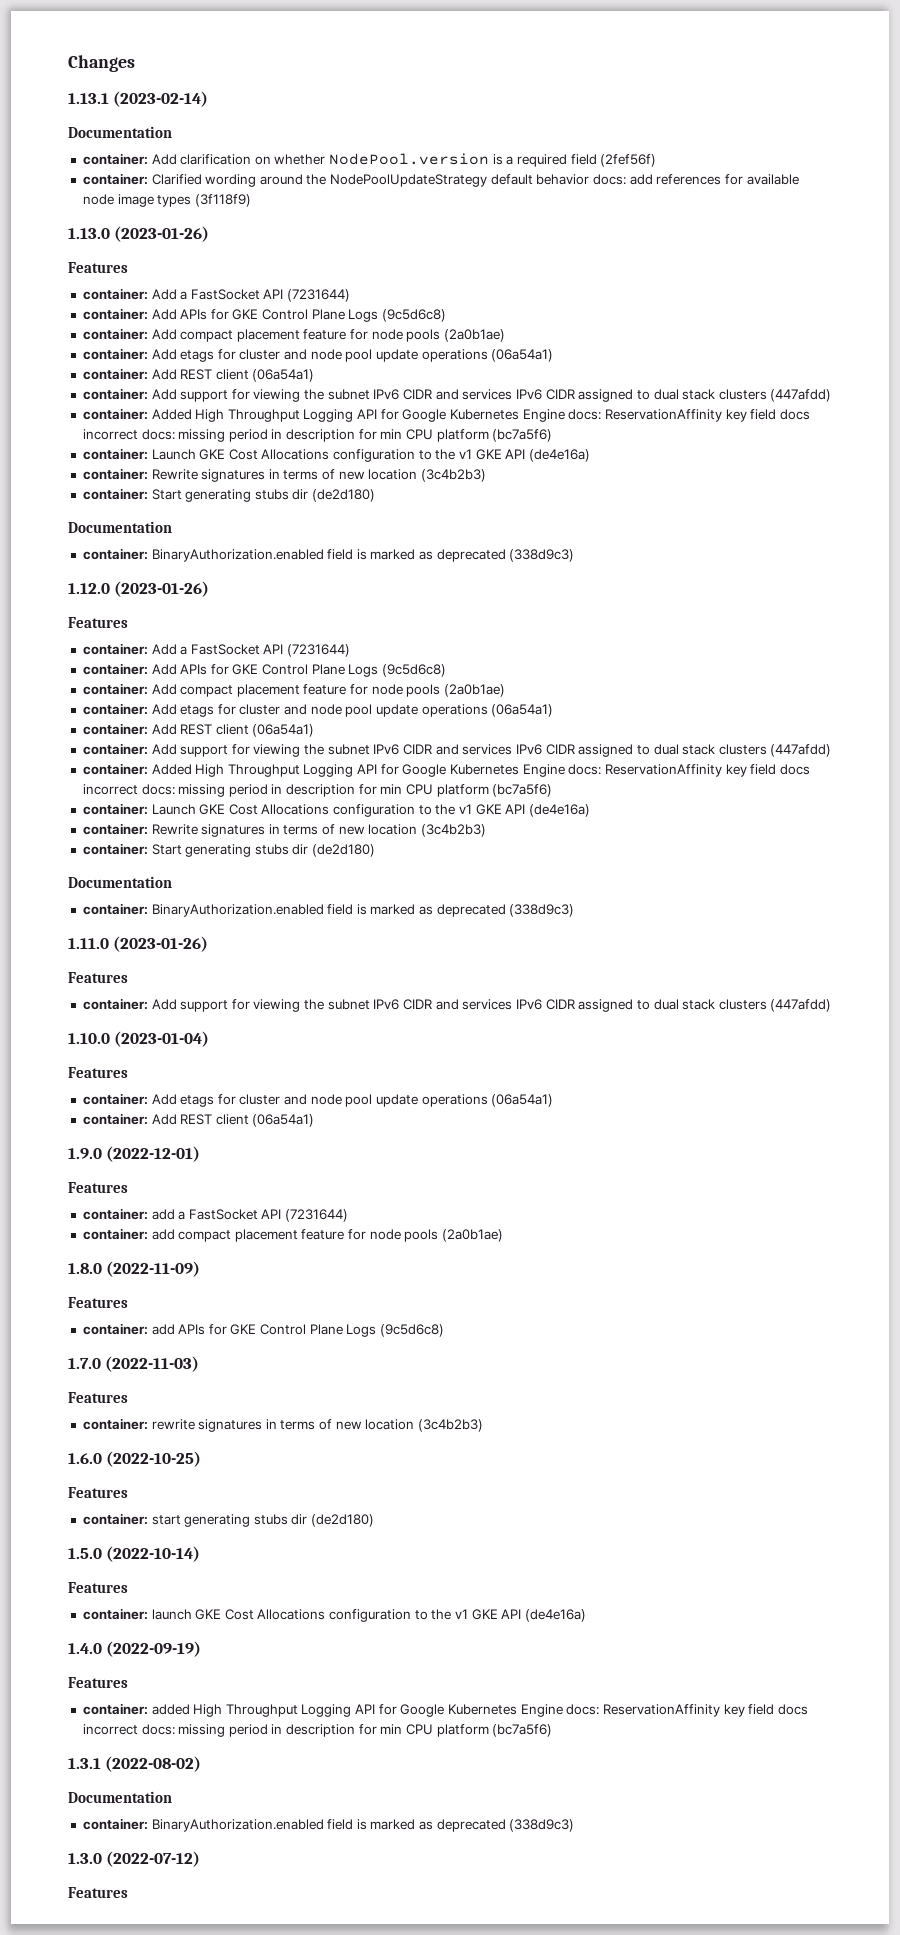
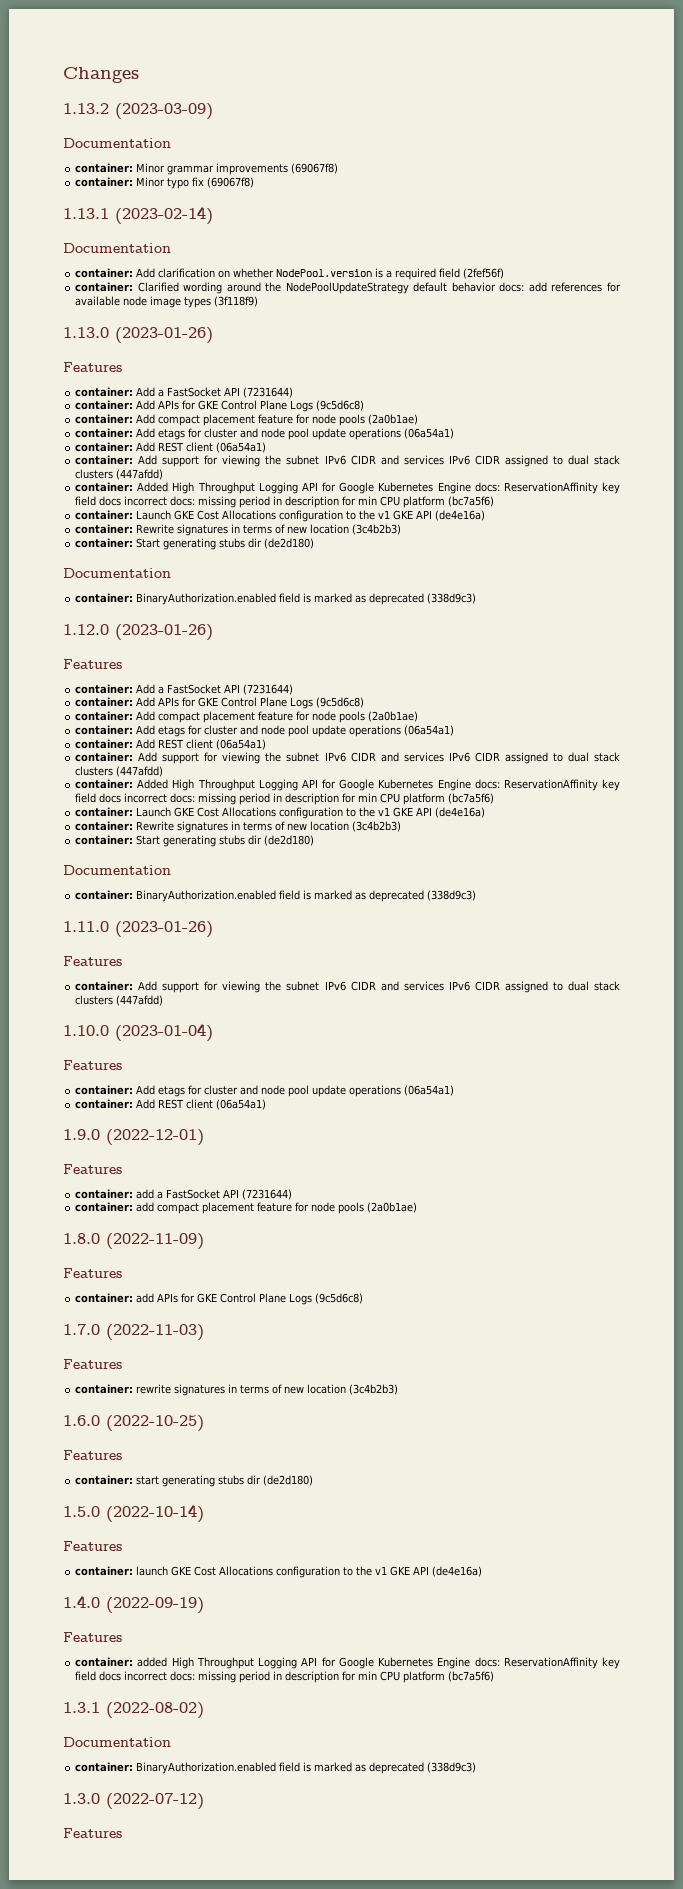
+ 1.13.2 (2023-03-09)
+ Documentation
+ container: Minor grammar improvements (69067f8)
+ container: Minor typo fix (69067f8)

